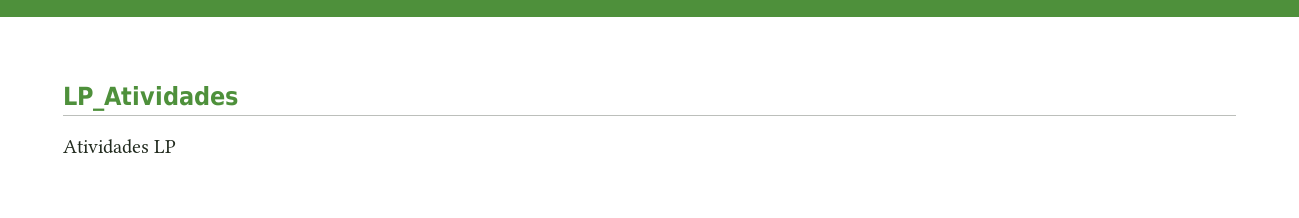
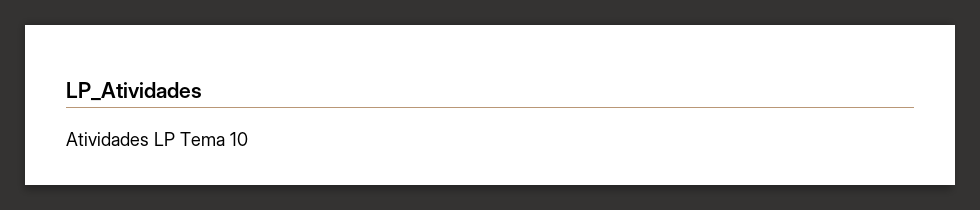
- Atividades LP
+ Atividades LP Tema 10

